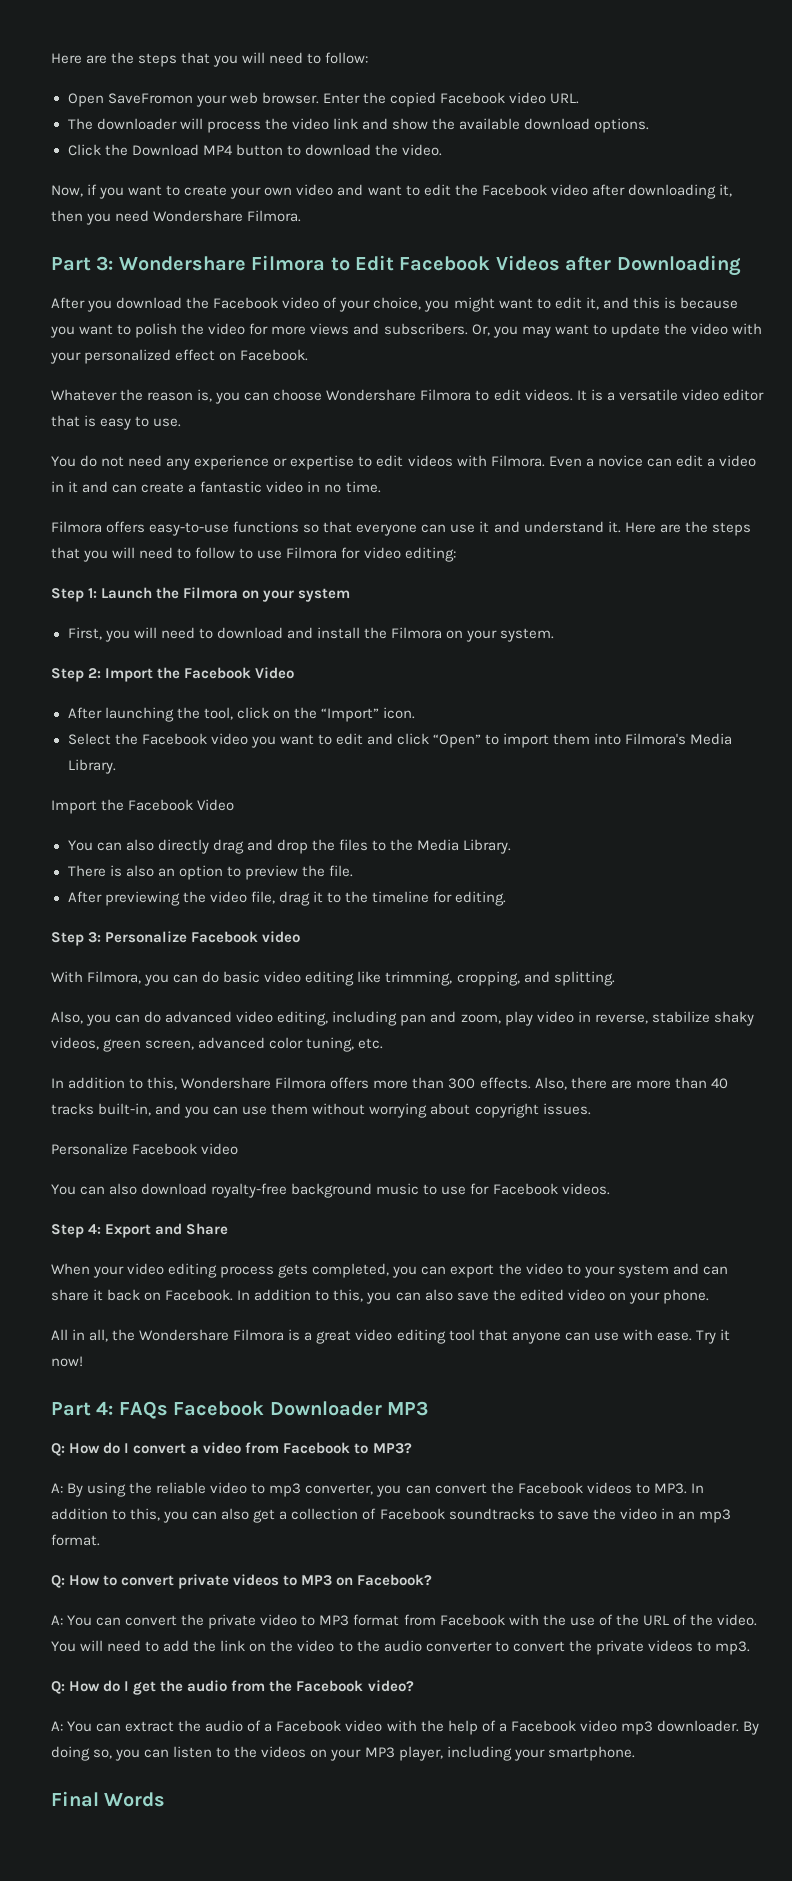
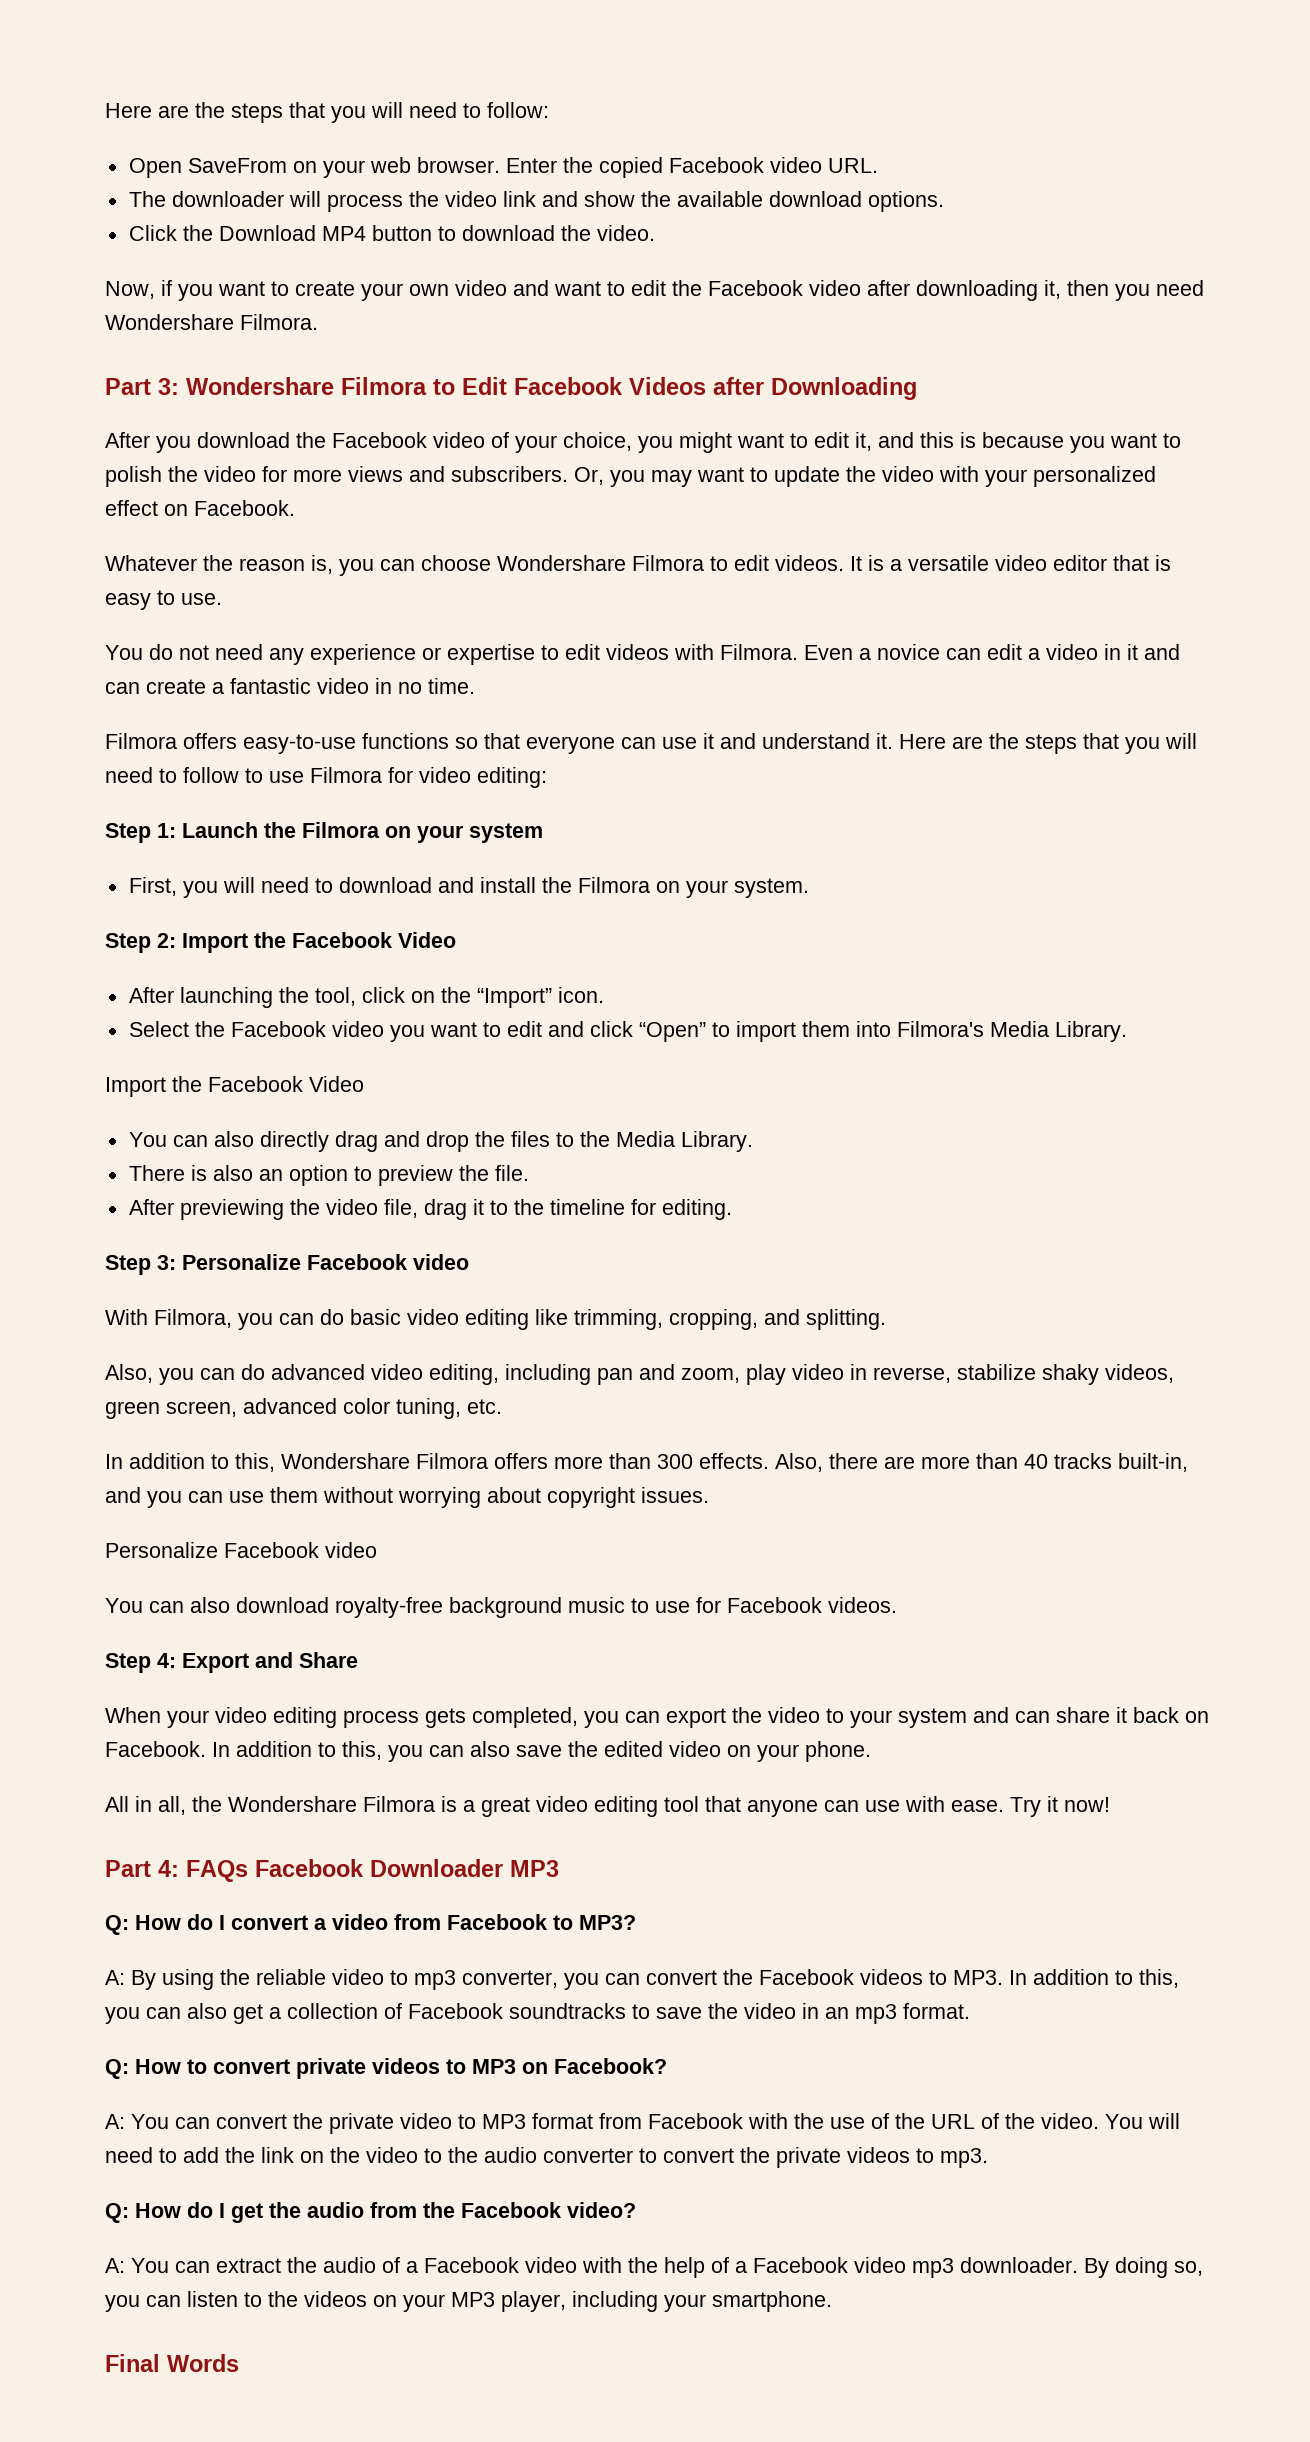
- Open SaveFromon your web browser.
+ Open SaveFrom on your web browser.

